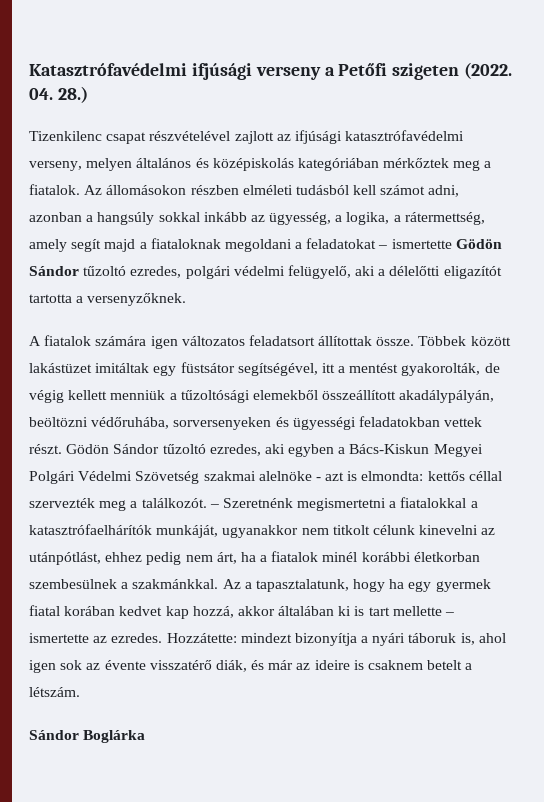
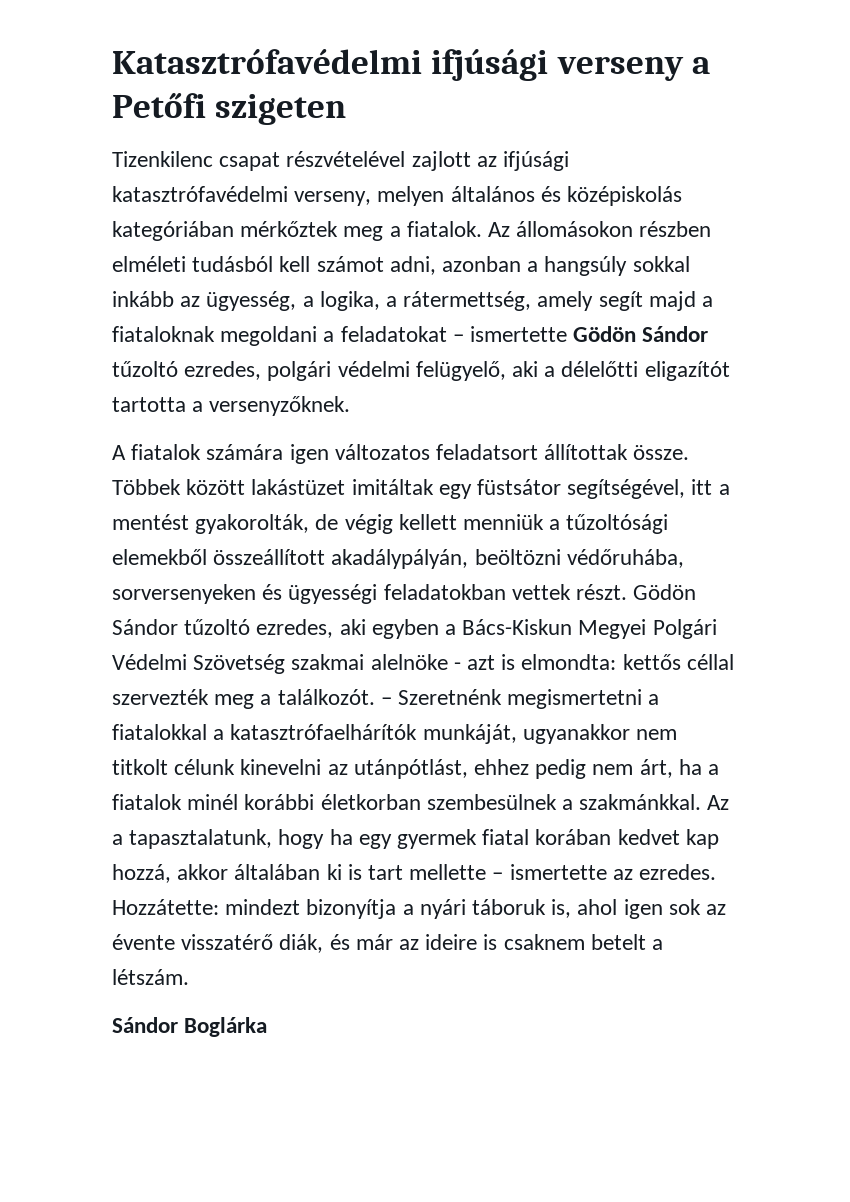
- Katasztrófavédelmi ifjúsági verseny a Petőfi szigeten (2022. 04. 28.)
+ Katasztrófavédelmi ifjúsági verseny a Petőfi szigeten

